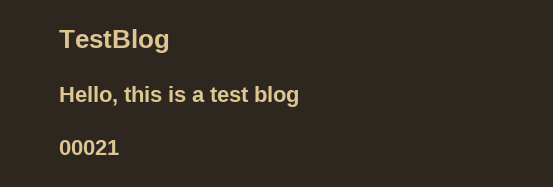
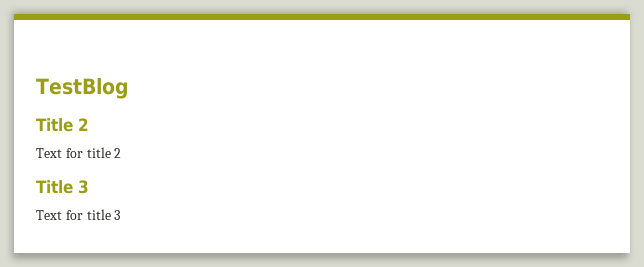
- Hello, this is a test blog
- 00021
+ Title 2
+ Text for title 2
+ Title 3
+ Text for title 3

